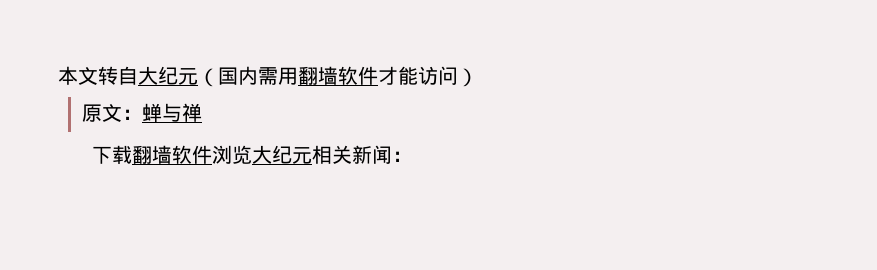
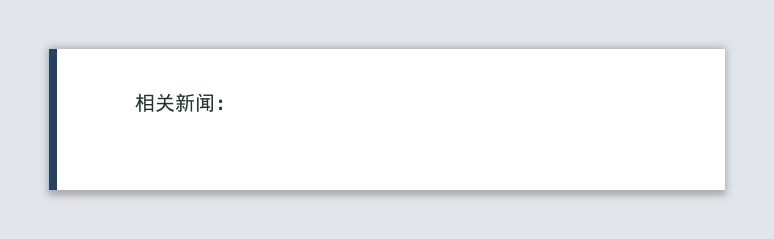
- 本文转自大纪元（国内需用翻墙软件才能访问）
- 原文：蝉与禅
- 下载翻墙软件浏览大纪元相关新闻：
+ 相关新闻：

